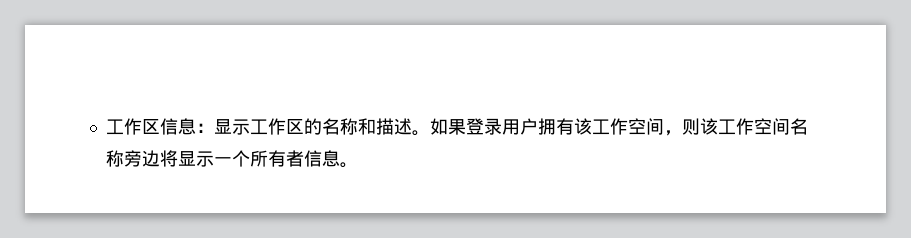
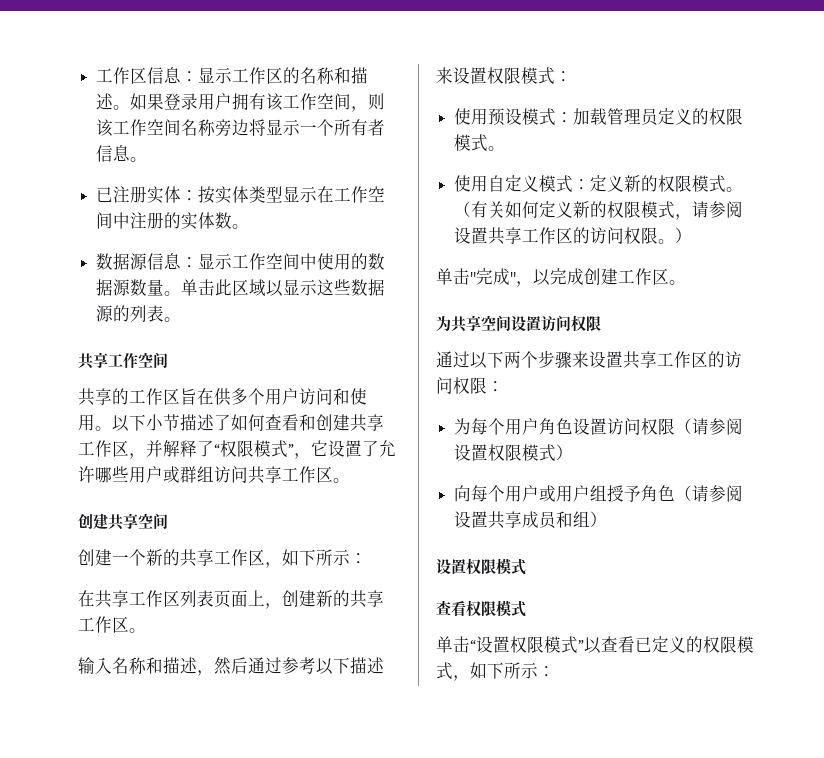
+ 已注册实体：按实体类型显示在工作空间中注册的实体数。
+ 数据源信息：显示工作空间中使用的数据源数量。单击此区域以显示这些数据源的列表。
+ 共享工作空间
+ 共享的工作区旨在供多个用户访问和使用。以下小节描述了如何查看和创建共享工作区，并解释了“权限模式”，它设置了允许哪些用户或群组访问共享工作区。
+ 创建共享空间
+ 创建一个新的共享工作区，如下所示：
+ 在共享工作区列表页面上，创建新的共享工作区。
+ 输入名称和描述，然后通过参考以下描述来设置权限模式：
+ 使用预设模式：加载管理员定义的权限模式。
+ 使用自定义模式：定义新的权限模式。（有关如何定义新的权限模式，请参阅设置共享工作区的访问权限。）
+ 单击"完成"，以完成创建工作区。
+ 为共享空间设置访问权限
+ 通过以下两个步骤来设置共享工作区的访问权限：
+ 为每个用户角色设置访问权限（请参阅设置权限模式）
+ 向每个用户或用户组授予角色（请参阅设置共享成员和组）
+ 设置权限模式
+ 查看权限模式
+ 单击“设置权限模式”以查看已定义的权限模式，如下所示：

